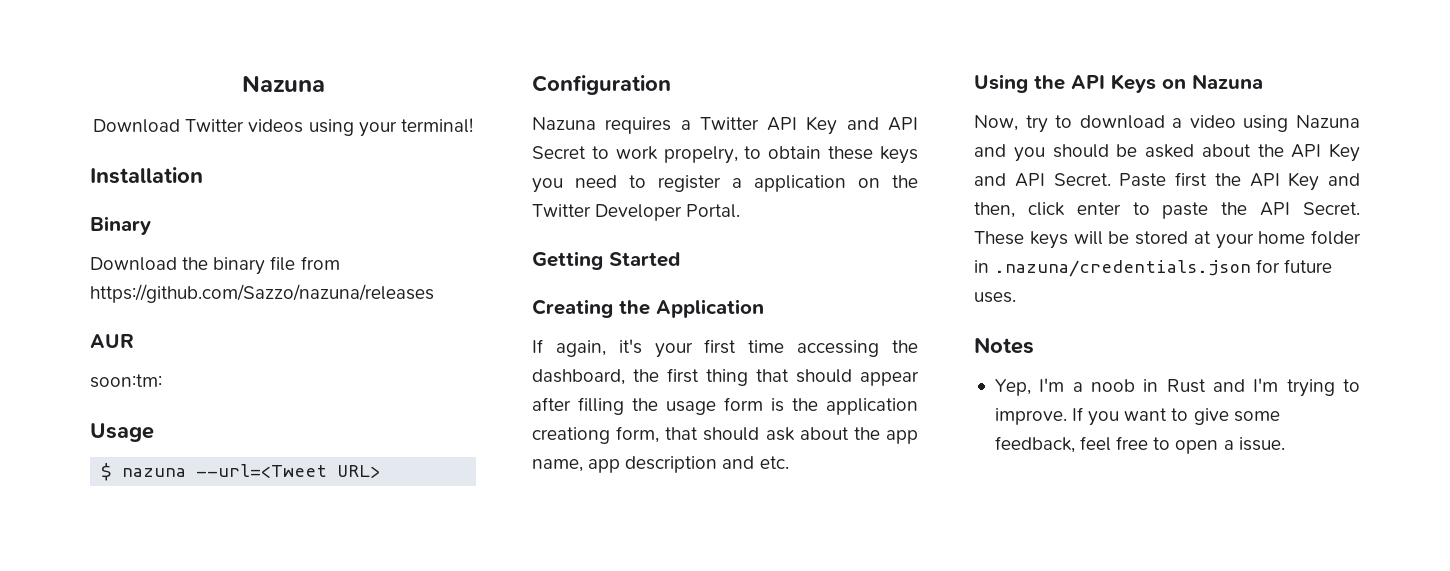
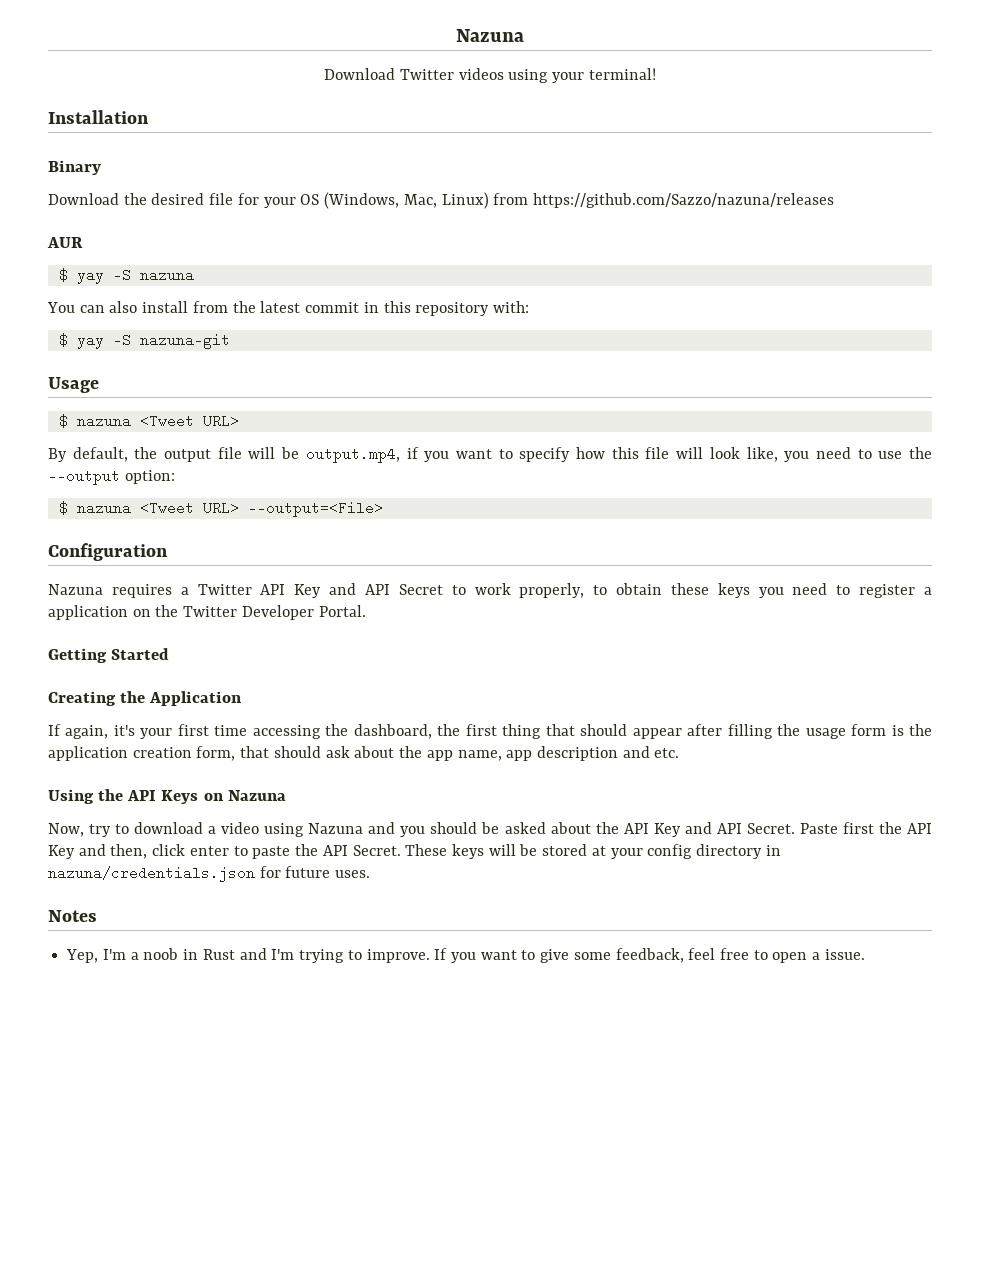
- Download the binary file from https://github.com/Sazzo/nazuna/releases
+ Download the desired file for your OS (Windows, Mac, Linux) from https://github.com/Sazzo/nazuna/releases
  AUR
- soon:tm:
+ $ yay -S nazuna
+ You can also install from the latest commit in this repository with:
+ $ yay -S nazuna-git
  Usage
- $ nazuna --url=<Tweet URL>
+ $ nazuna <Tweet URL>
+ By default, the output file will be output.mp4, if you want to specify how this file will look like, you need to use the --output option:
+ $ nazuna <Tweet URL> --output=<File>
- Nazuna requires a Twitter API Key and API Secret to work propelry, to obtain these keys you need to register a application on the Twitter Developer Portal.
+ Nazuna requires a Twitter API Key and API Secret to work properly, to obtain these keys you need to register a application on the Twitter Developer Portal.
- If again, it's your first time accessing the dashboard, the first thing that should appear after filling the usage form is the application creationg form, that should ask about the app name, app description and etc.
+ If again, it's your first time accessing the dashboard, the first thing that should appear after filling the usage form is the application creation form, that should ask about the app name, app description and etc.
- These keys will be stored at your home folder in .nazuna/credentials.json for future uses.
+ These keys will be stored at your config directory in nazuna/credentials.json for future uses.

